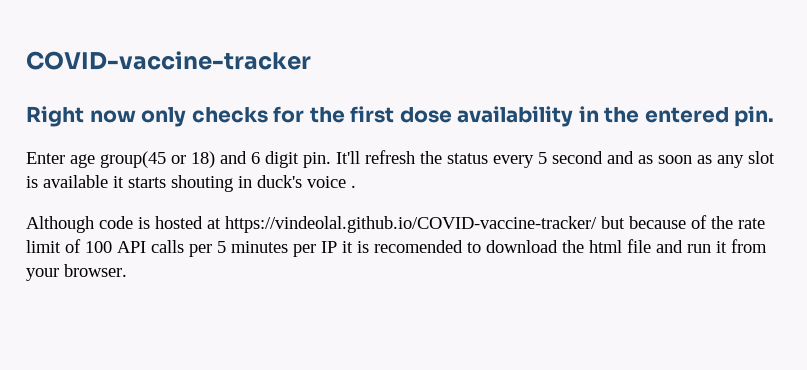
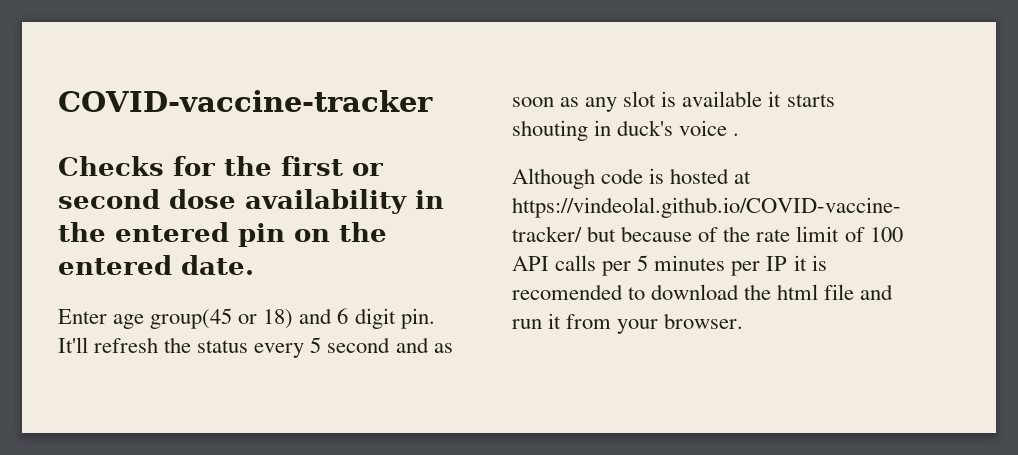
- Right now only checks for the first dose availability in the entered pin.
+ Checks for the first or second dose availability in the entered pin on the entered date.

